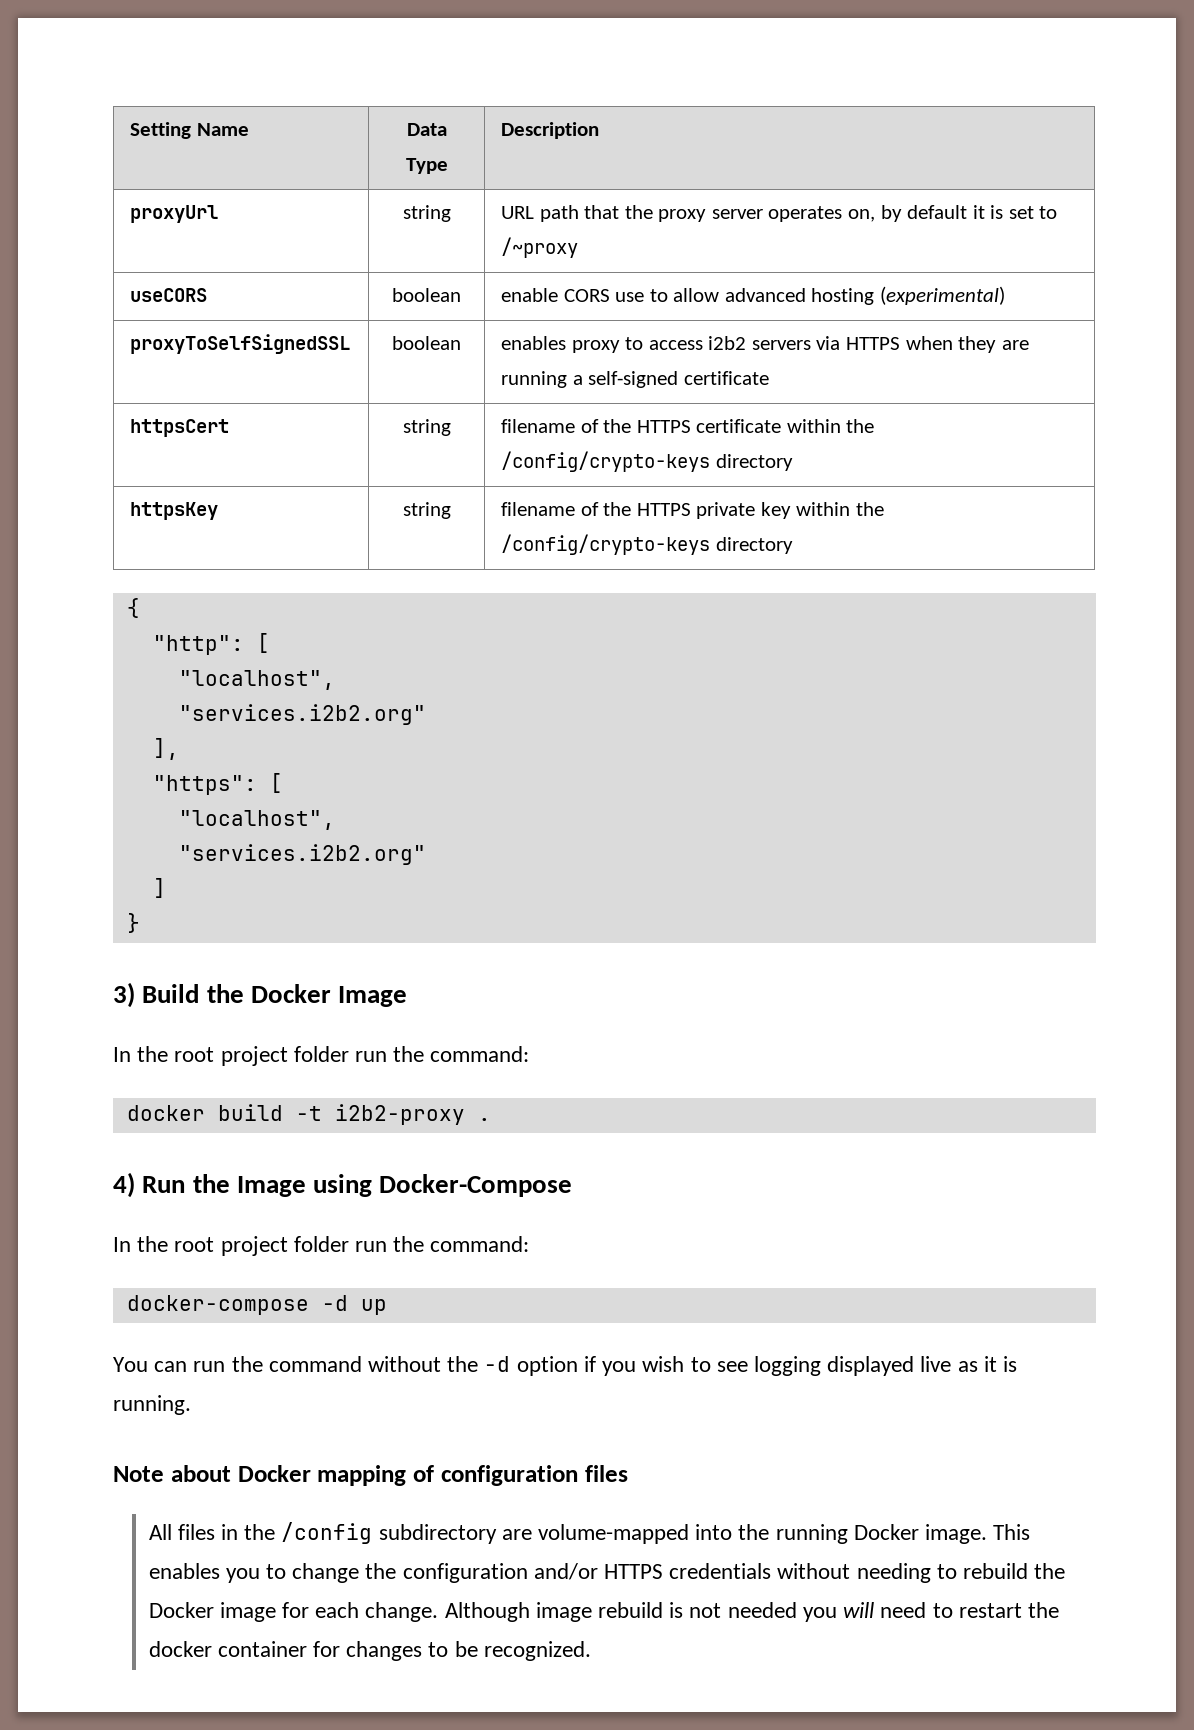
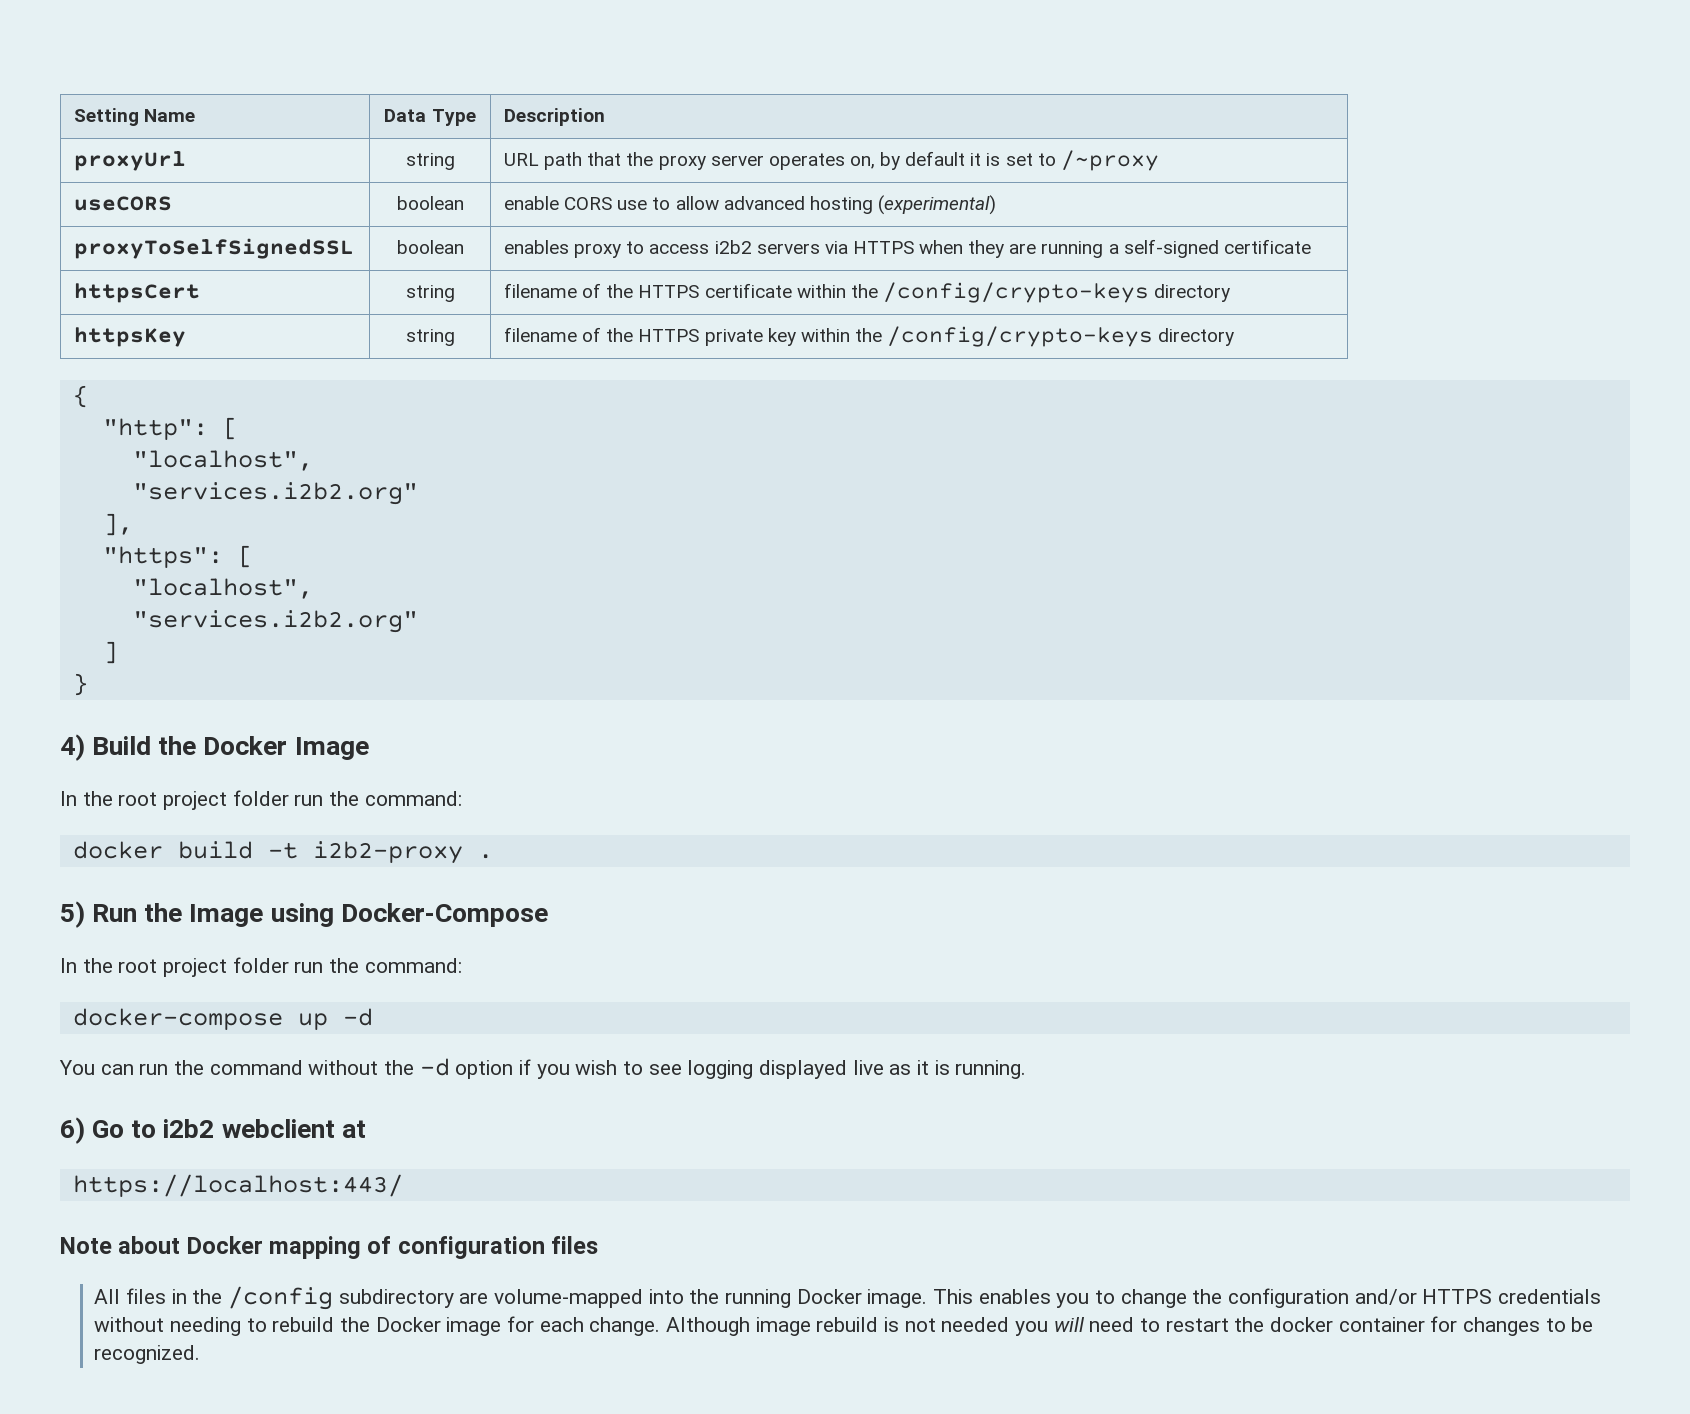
- 3) Build the Docker Image
+ 4) Build the Docker Image
- 4) Run the Image using Docker-Compose
+ 5) Run the Image using Docker-Compose
- docker-compose -d up
+ docker-compose up -d
+ 6) Go to i2b2 webclient at
+ https://localhost:443/

